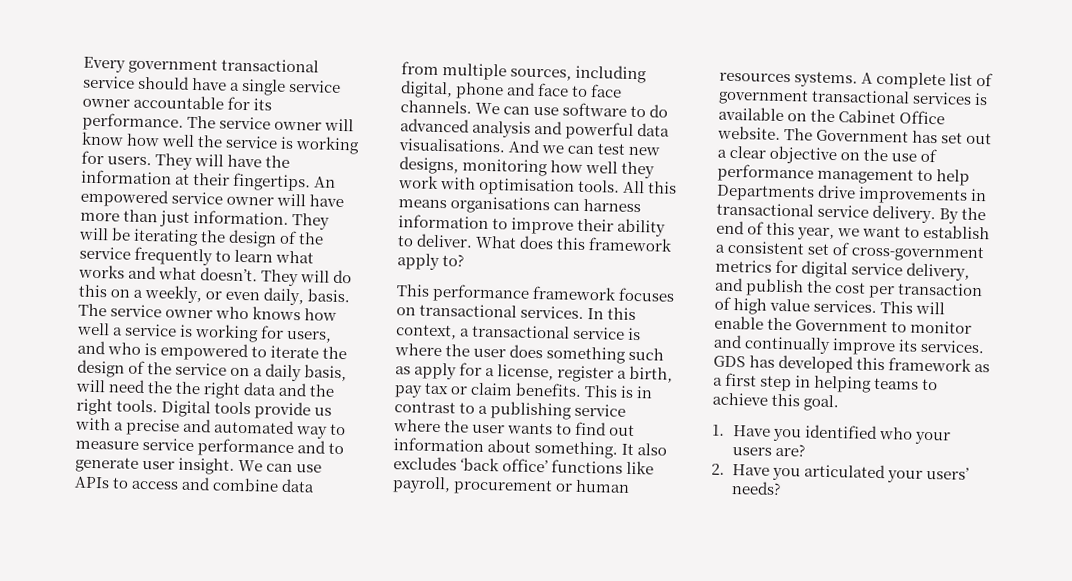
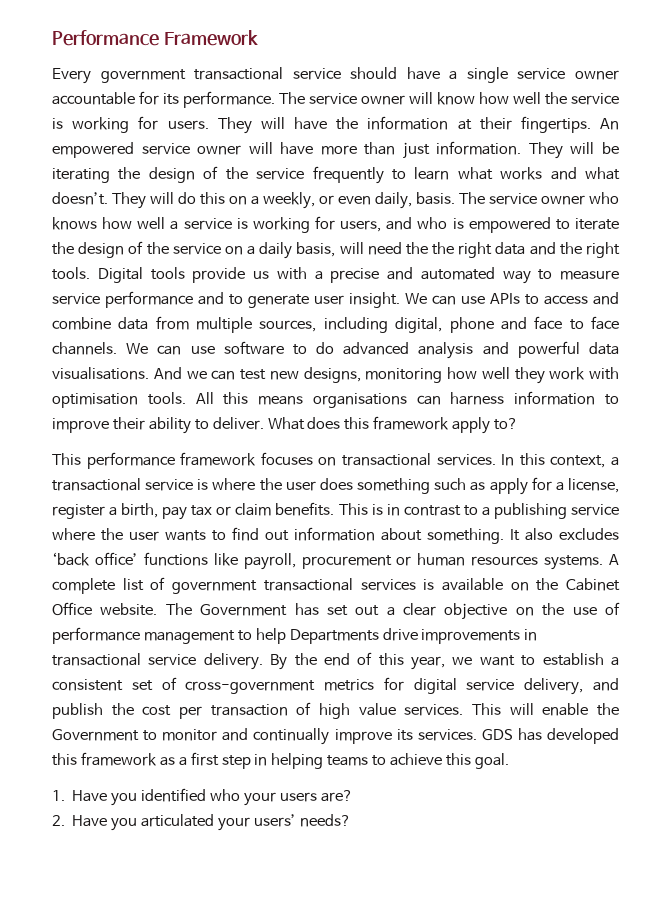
+ Performance Framework

